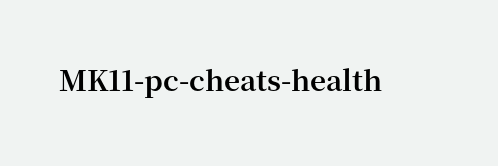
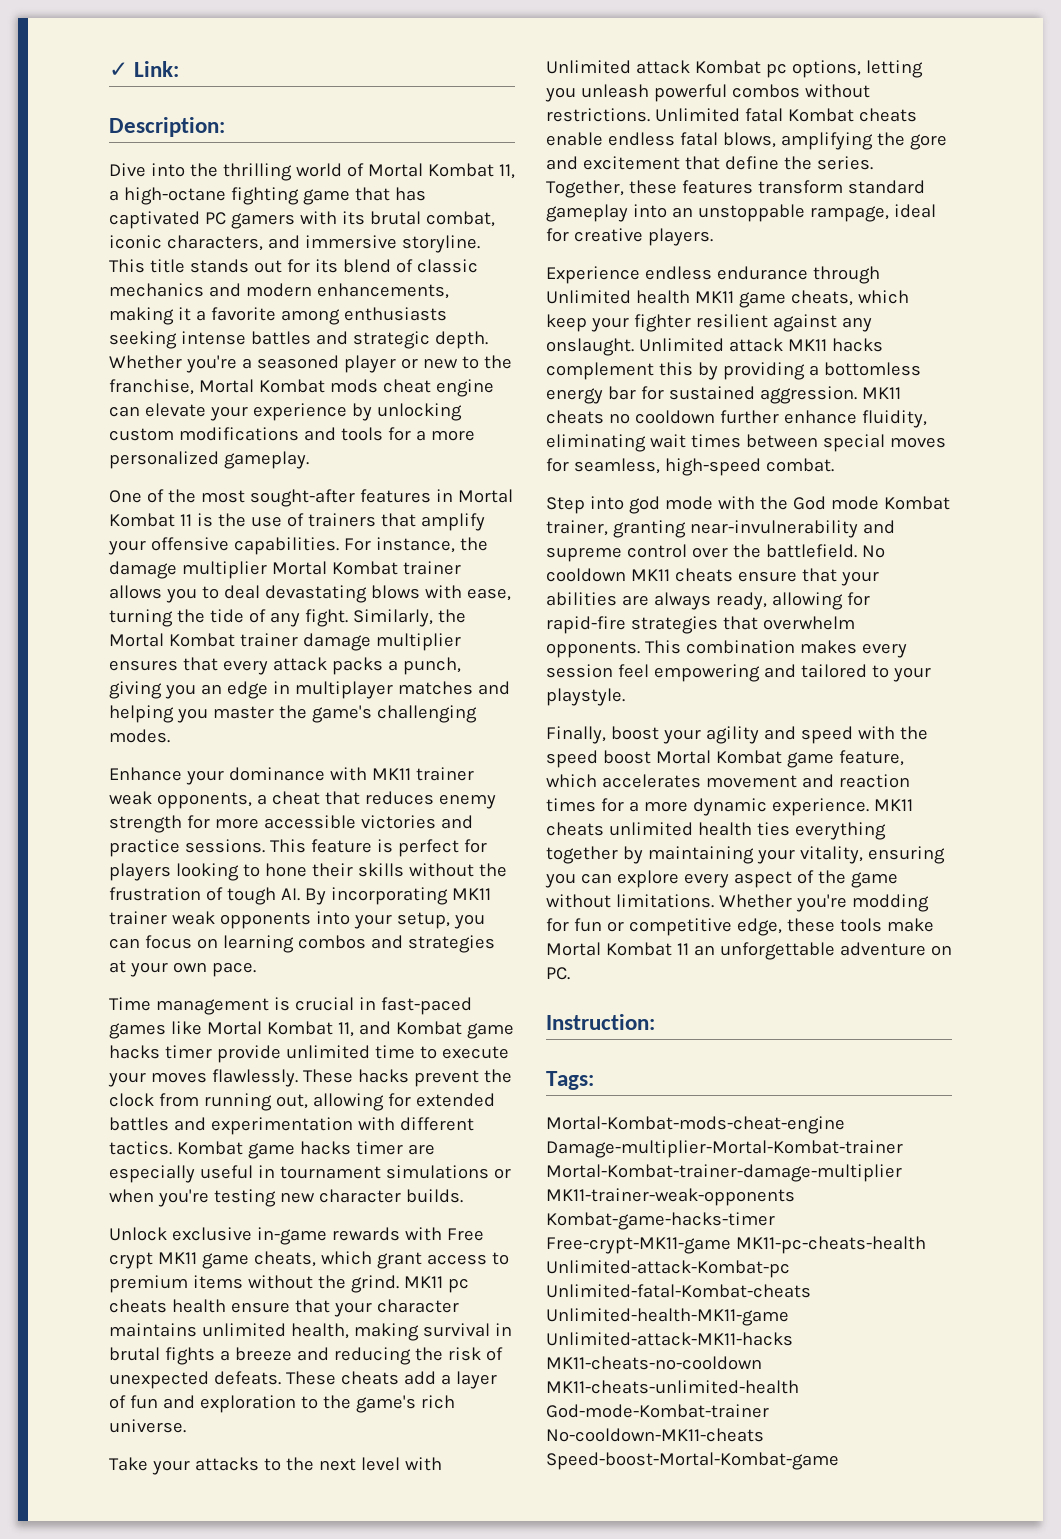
- MK11-pc-cheats-health
+ ✓ Link:
+ Description:
+ Dive into the thrilling world of Mortal Kombat 11, a high-octane fighting game that has captivated PC gamers with its brutal combat, iconic characters, and immersive storyline. This title stands out for its blend of classic mechanics and modern enhancements, making it a favorite among enthusiasts seeking intense battles and strategic depth. Whether you're a seasoned player or new to the franchise, Mortal Kombat mods cheat engine can elevate your experience by unlocking custom modifications and tools for a more personalized gameplay.
+ One of the most sought-after features in Mortal Kombat 11 is the use of trainers that amplify your offensive capabilities. For instance, the damage multiplier Mortal Kombat trainer allows you to deal devastating blows with ease, turning the tide of any fight. Similarly, the Mortal Kombat trainer damage multiplier ensures that every attack packs a punch, giving you an edge in multiplayer matches and helping you master the game's challenging modes.
+ Enhance your dominance with MK11 trainer weak opponents, a cheat that reduces enemy strength for more accessible victories and practice sessions. This feature is perfect for players looking to hone their skills without the frustration of tough AI. By incorporating MK11 trainer weak opponents into your setup, you can focus on learning combos and strategies at your own pace.
+ Time management is crucial in fast-paced games like Mortal Kombat 11, and Kombat game hacks timer provide unlimited time to execute your moves flawlessly. These hacks prevent the clock from running out, allowing for extended battles and experimentation with different tactics. Kombat game hacks timer are especially useful in tournament simulations or when you're testing new character builds.
+ Unlock exclusive in-game rewards with Free crypt MK11 game cheats, which grant access to premium items without the grind. MK11 pc cheats health ensure that your character maintains unlimited health, making survival in brutal fights a breeze and reducing the risk of unexpected defeats. These cheats add a layer of fun and exploration to the game's rich universe.
+ Take your attacks to the next level with Unlimited attack Kombat pc options, letting you unleash powerful combos without restrictions. Unlimited fatal Kombat cheats enable endless fatal blows, amplifying the gore and excitement that define the series. Together, these features transform standard gameplay into an unstoppable rampage, ideal for creative players.
+ Experience endless endurance through Unlimited health MK11 game cheats, which keep your fighter resilient against any onslaught. Unlimited attack MK11 hacks complement this by providing a bottomless energy bar for sustained aggression. MK11 cheats no cooldown further enhance fluidity, eliminating wait times between special moves for seamless, high-speed combat.
+ Step into god mode with the God mode Kombat trainer, granting near-invulnerability and supreme control over the battlefield. No cooldown MK11 cheats ensure that your abilities are always ready, allowing for rapid-fire strategies that overwhelm opponents. This combination makes every session feel empowering and tailored to your playstyle.
+ Finally, boost your agility and speed with the speed boost Mortal Kombat game feature, which accelerates movement and reaction times for a more dynamic experience. MK11 cheats unlimited health ties everything together by maintaining your vitality, ensuring you can explore every aspect of the game without limitations. Whether you're modding for fun or competitive edge, these tools make Mortal Kombat 11 an unforgettable adventure on PC.
+ Instruction:
+ Tags:
+ Mortal-Kombat-mods-cheat-engine Damage-multiplier-Mortal-Kombat-trainer Mortal-Kombat-trainer-damage-multiplier MK11-trainer-weak-opponents Kombat-game-hacks-timer Free-crypt-MK11-game MK11-pc-cheats-health Unlimited-attack-Kombat-pc Unlimited-fatal-Kombat-cheats Unlimited-health-MK11-game Unlimited-attack-MK11-hacks MK11-cheats-no-cooldown MK11-cheats-unlimited-health God-mode-Kombat-trainer No-cooldown-MK11-cheats Speed-boost-Mortal-Kombat-game

